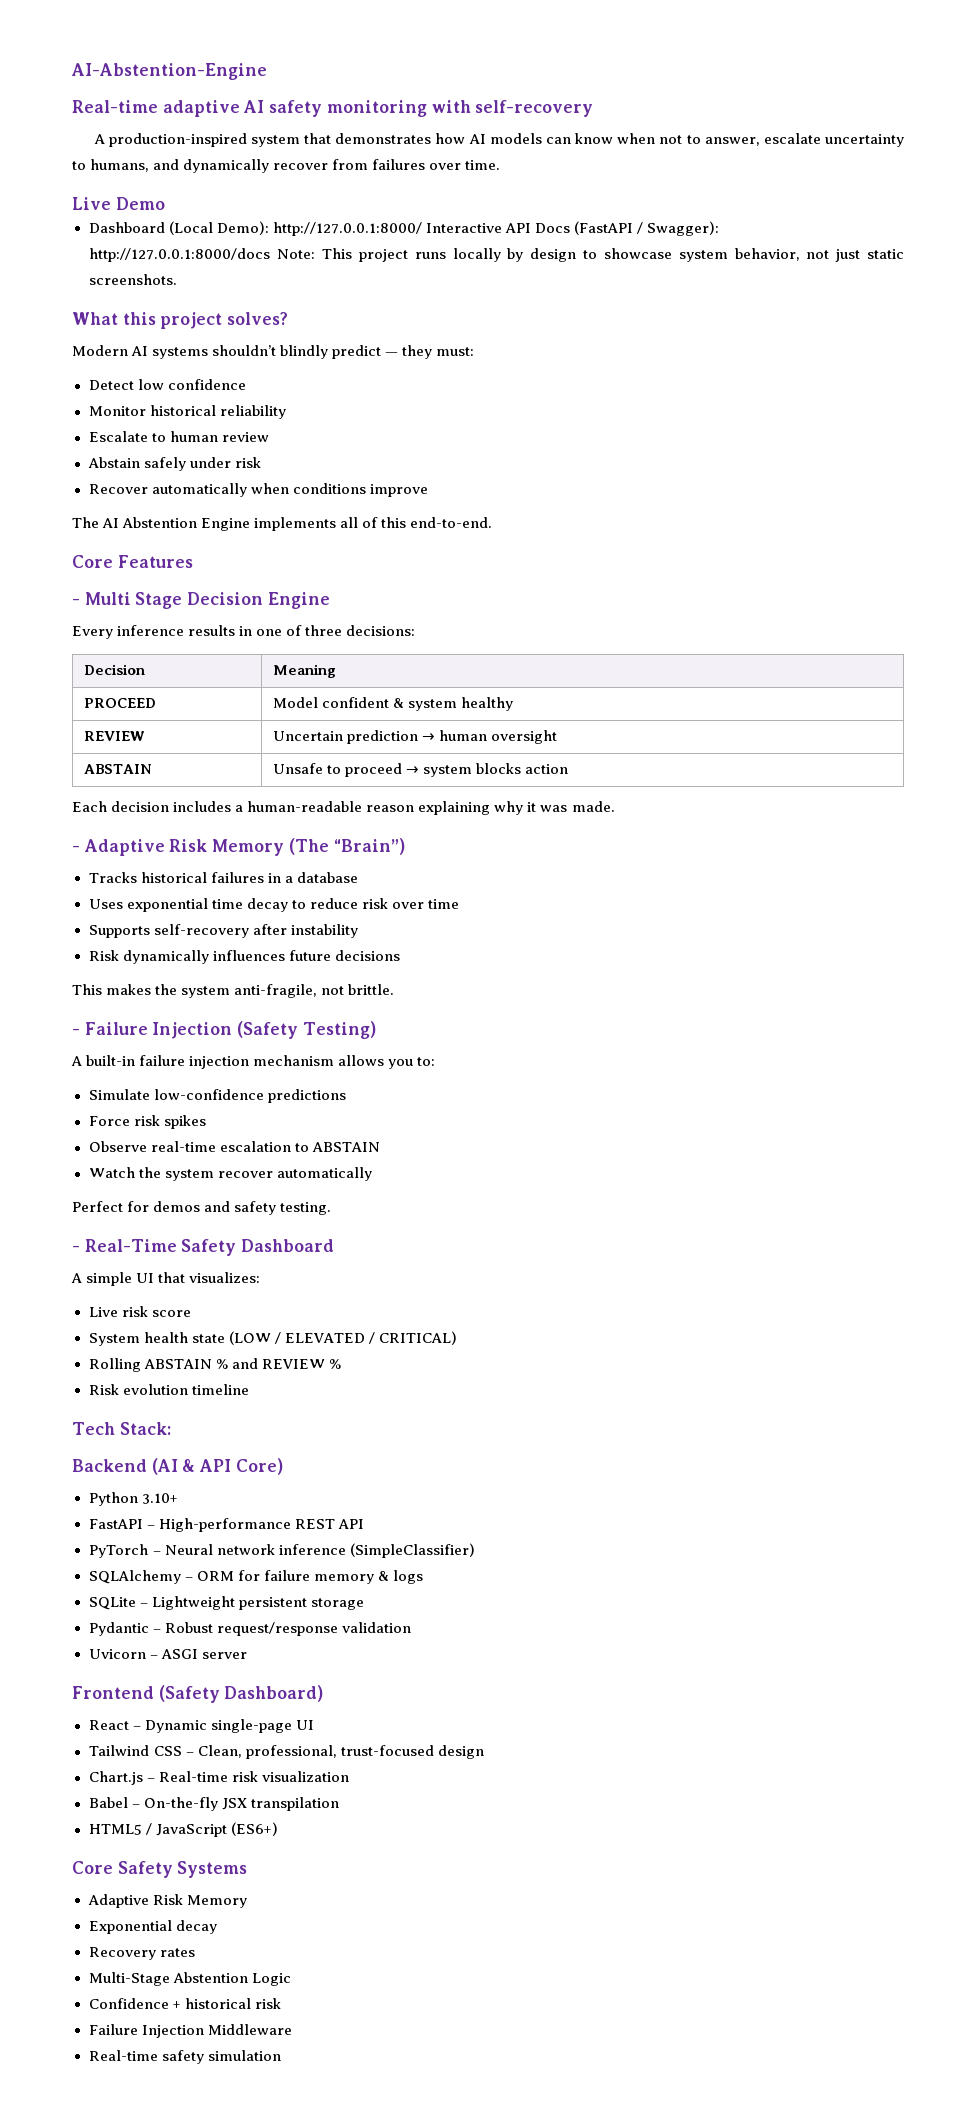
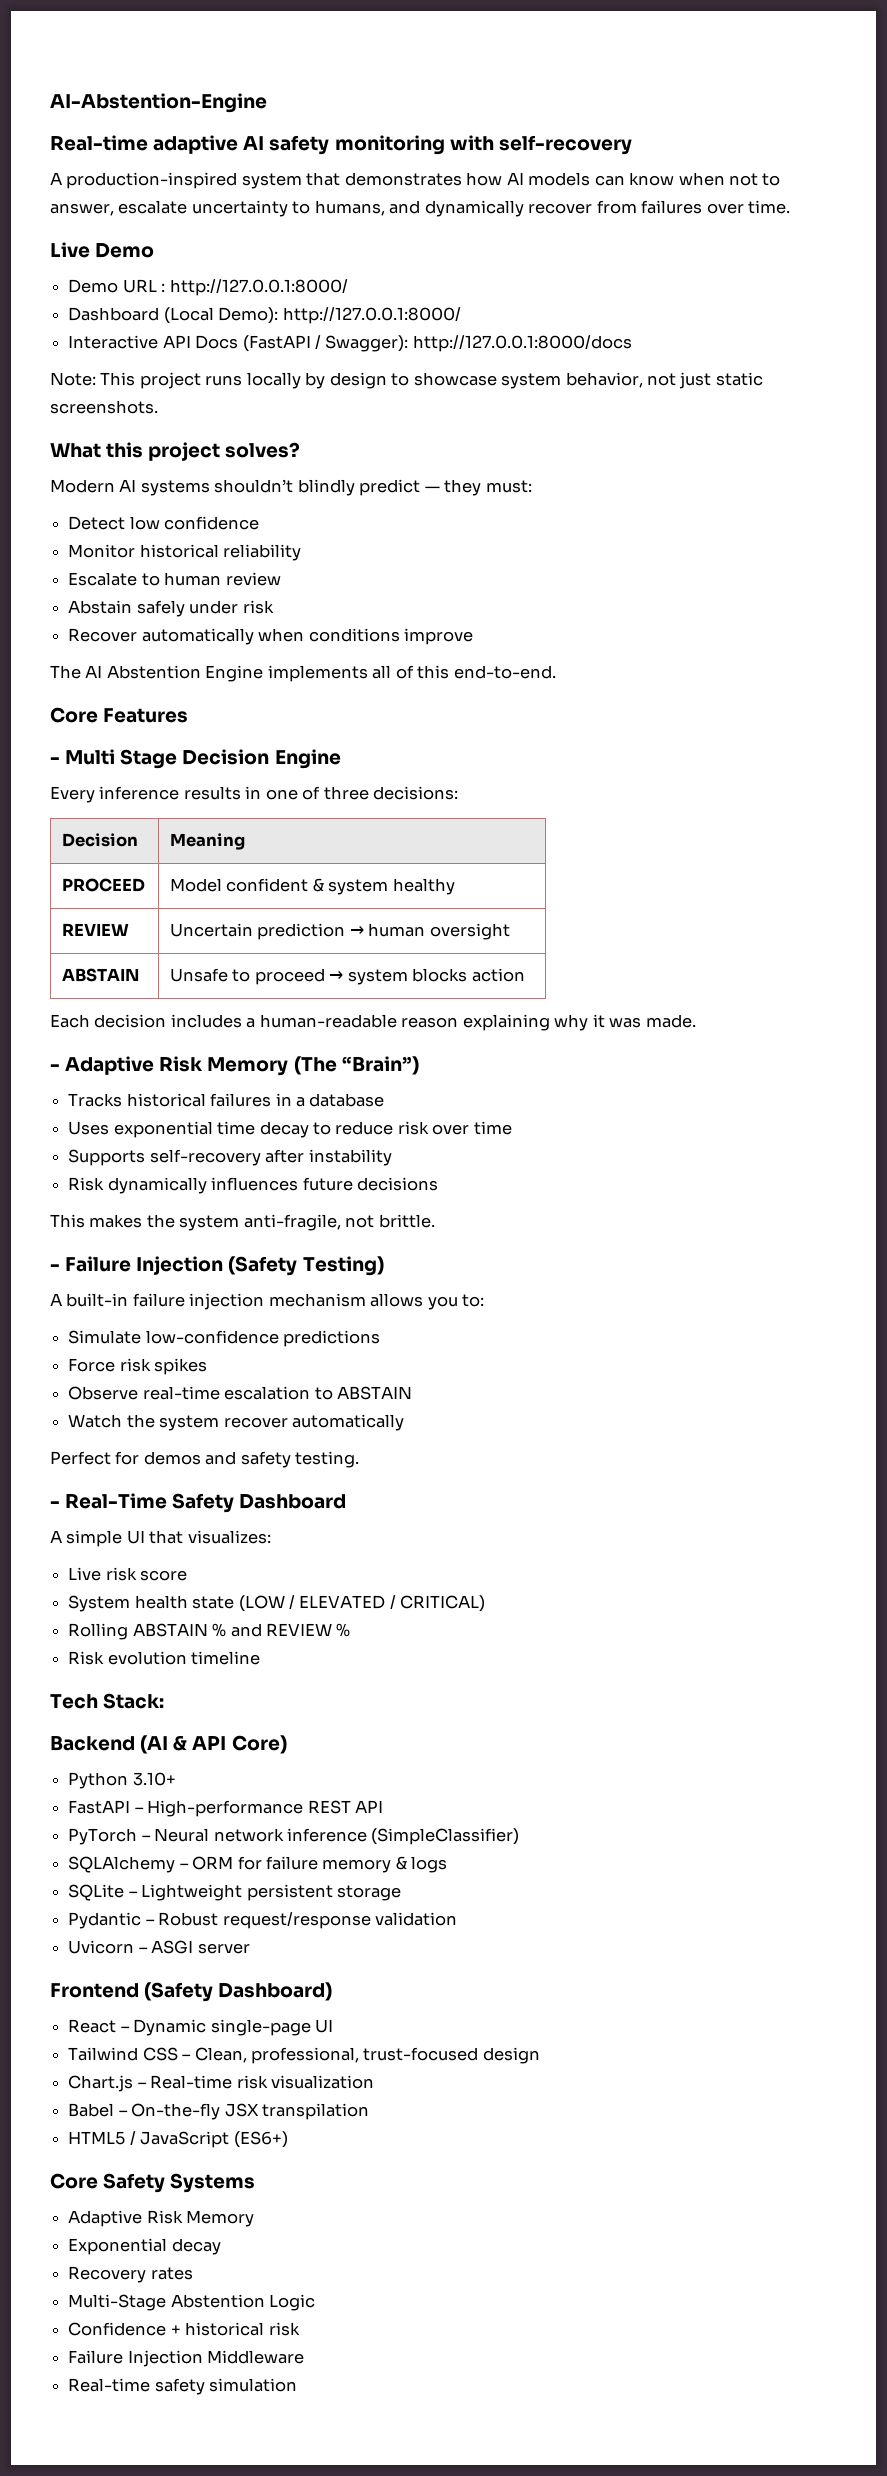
+ Demo URL : http://127.0.0.1:8000/
- Dashboard (Local Demo): http://127.0.0.1:8000/ Interactive API Docs (FastAPI / Swagger): http://127.0.0.1:8000/docs Note: This project runs locally by design to showcase system behavior, not just static screenshots.
+ Dashboard (Local Demo): http://127.0.0.1:8000/
+ Interactive API Docs (FastAPI / Swagger): http://127.0.0.1:8000/docs
+ Note: This project runs locally by design to showcase system behavior, not just static screenshots.

